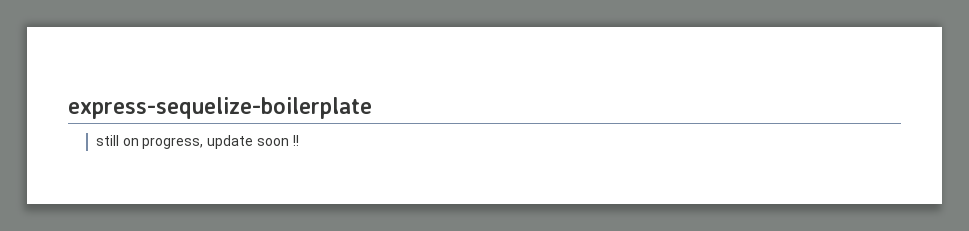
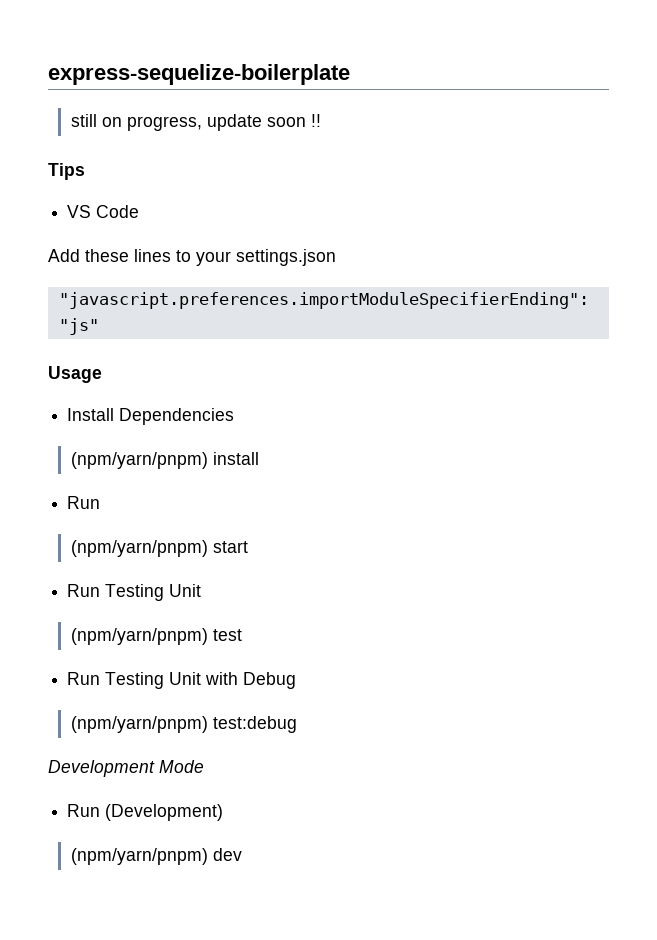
+ Tips
+ VS Code
+ Add these lines to your settings.json
+ "javascript.preferences.importModuleSpecifierEnding": "js"
+ Usage
+ Install Dependencies
+ (npm/yarn/pnpm) install
+ Run
+ (npm/yarn/pnpm) start
+ Run Testing Unit
+ (npm/yarn/pnpm) test
+ Run Testing Unit with Debug
+ (npm/yarn/pnpm) test:debug
+ Development Mode
+ Run (Development)
+ (npm/yarn/pnpm) dev

